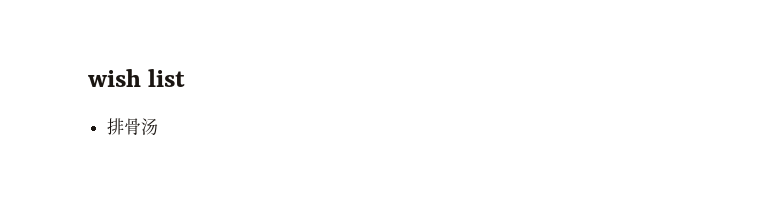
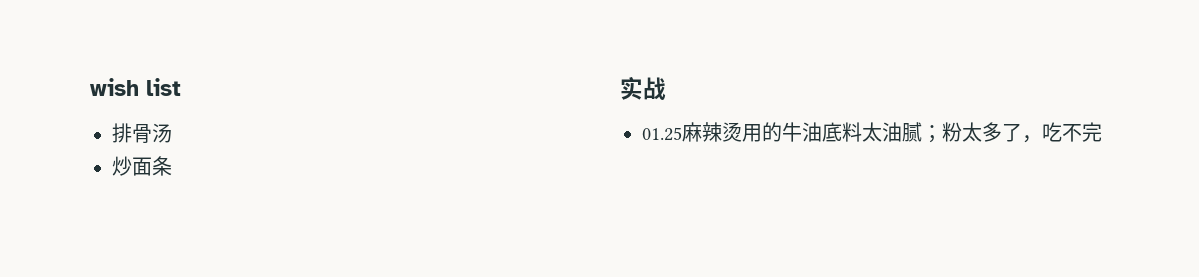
+ 炒面条
+ 实战
+ 01.25麻辣烫用的牛油底料太油腻；粉太多了，吃不完

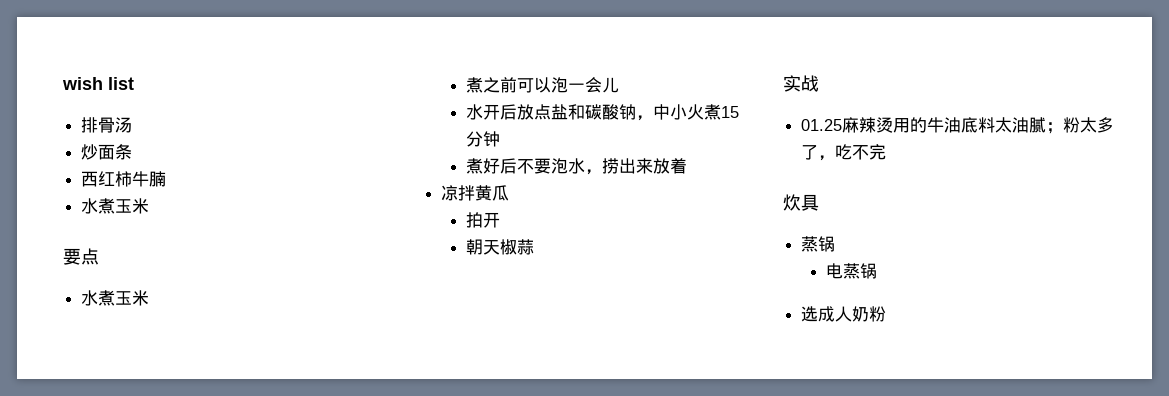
+ 西红柿牛腩
+ 水煮玉米
+ 要点
+ 水煮玉米
+ 煮之前可以泡一会儿
+ 水开后放点盐和碳酸钠，中小火煮15分钟
+ 煮好后不要泡水，捞出来放着
+ 凉拌黄瓜
+ 拍开
+ 朝天椒蒜
+ 炊具
+ 蒸锅
+ 电蒸锅
+ 选成人奶粉

